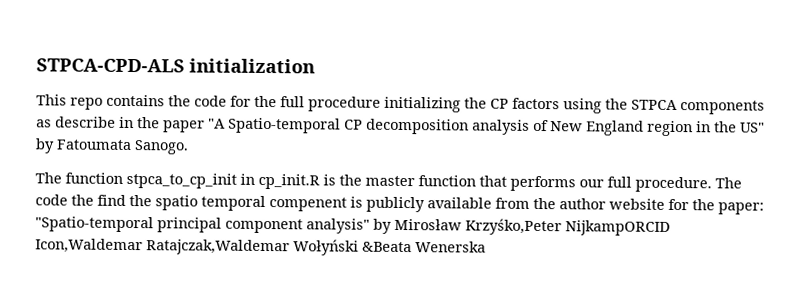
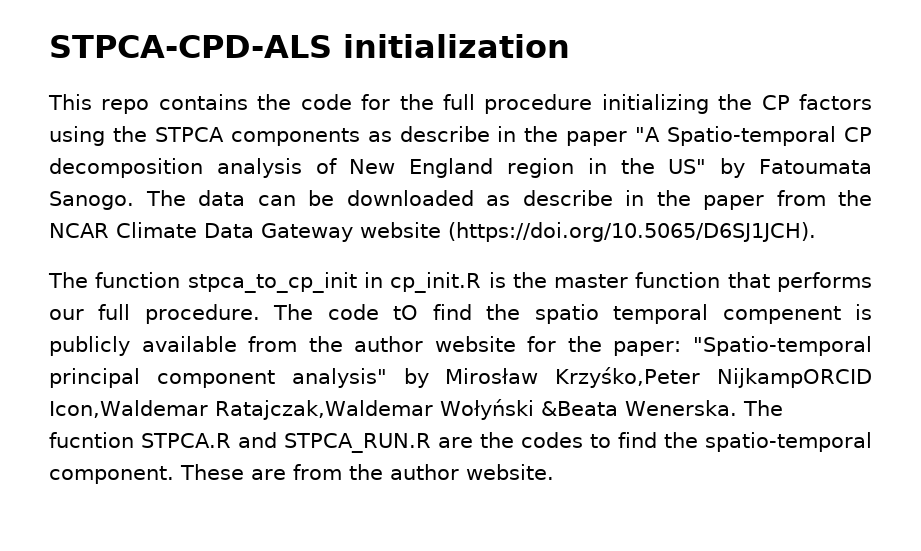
+ The data can be downloaded as describe in the paper from the NCAR Climate Data Gateway website (https://doi.org/10.5065/D6SJ1JCH).
- The code the find the spatio temporal compenent is publicly available from the author website for the paper: "Spatio-temporal principal component analysis" by Mirosław Krzyśko,Peter NijkampORCID Icon,Waldemar Ratajczak,Waldemar Wołyński &Beata Wenerska
+ The code tO find the spatio temporal compenent is publicly available from the author website for the paper: "Spatio-temporal principal component analysis" by Mirosław Krzyśko,Peter NijkampORCID Icon,Waldemar Ratajczak,Waldemar Wołyński &Beata Wenerska. The fucntion STPCA.R and STPCA_RUN.R are the codes to find the spatio-temporal component. These are from the author website.

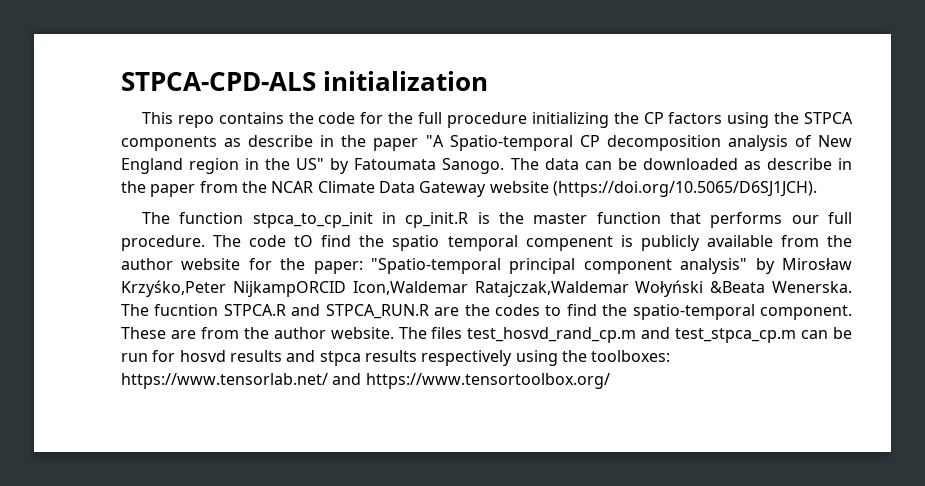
+ The files test_hosvd_rand_cp.m and test_stpca_cp.m can be run for hosvd results and stpca results respectively using the toolboxes: https://www.tensorlab.net/ and https://www.tensortoolbox.org/

